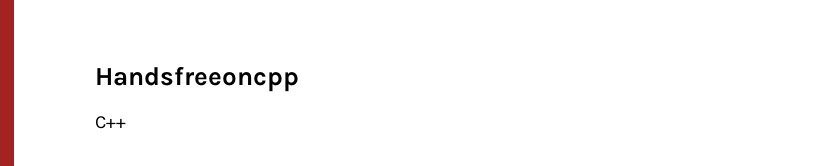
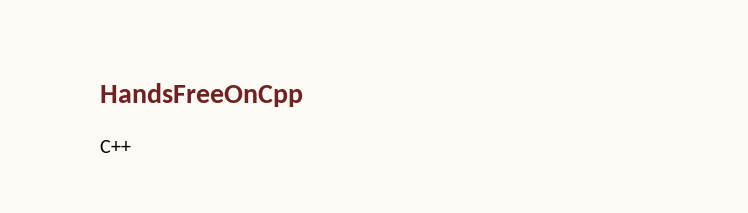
- Handsfreeoncpp
+ HandsFreeOnCpp

